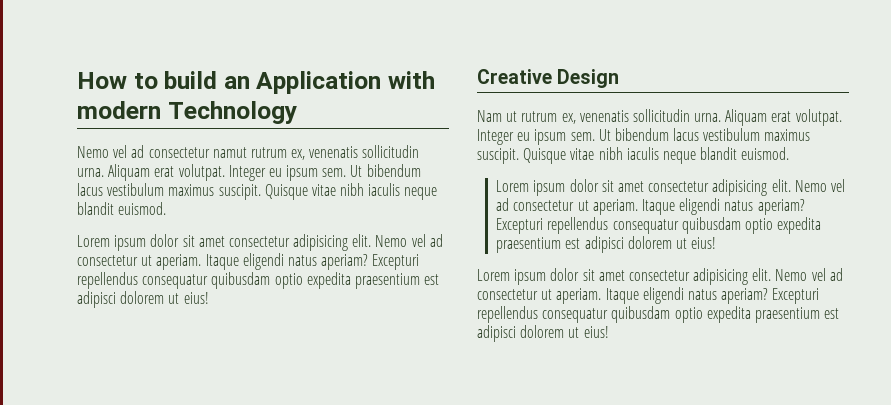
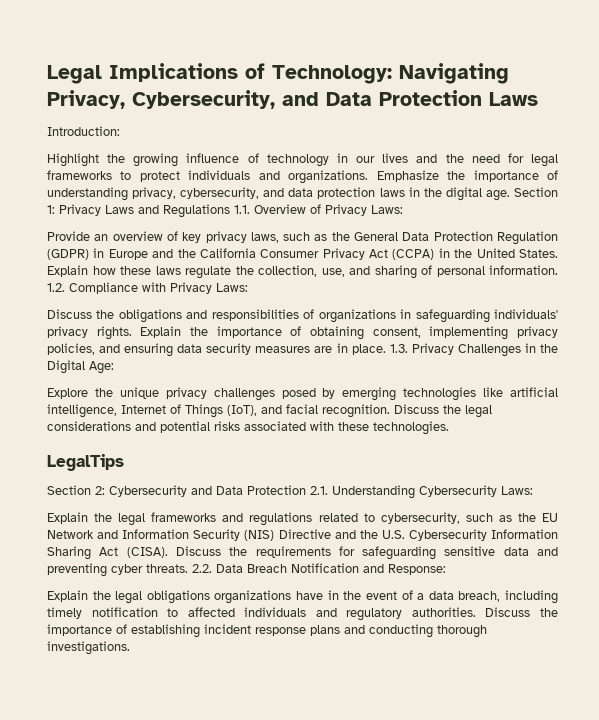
- How to build an Application with modern Technology
- Nemo vel ad consectetur namut rutrum ex, venenatis sollicitudin urna. Aliquam erat volutpat. Integer eu ipsum sem. Ut bibendum lacus vestibulum maximus suscipit. Quisque vitae nibh iaculis neque blandit euismod.
- Lorem ipsum dolor sit amet consectetur adipisicing elit. Nemo vel ad consectetur ut aperiam. Itaque eligendi natus aperiam? Excepturi repellendus consequatur quibusdam optio expedita praesentium est adipisci dolorem ut eius!
- Creative Design
- Nam ut rutrum ex, venenatis sollicitudin urna. Aliquam erat volutpat. Integer eu ipsum sem. Ut bibendum lacus vestibulum maximus suscipit. Quisque vitae nibh iaculis neque blandit euismod.
- Lorem ipsum dolor sit amet consectetur adipisicing elit. Nemo vel ad consectetur ut aperiam. Itaque eligendi natus aperiam? Excepturi repellendus consequatur quibusdam optio expedita praesentium est adipisci dolorem ut eius!
- Lorem ipsum dolor sit amet consectetur adipisicing elit. Nemo vel ad consectetur ut aperiam. Itaque eligendi natus aperiam? Excepturi repellendus consequatur quibusdam optio expedita praesentium est adipisci dolorem ut eius!
+ Legal Implications of Technology: Navigating Privacy, Cybersecurity, and Data Protection Laws
+ Introduction:
+ Highlight the growing influence of technology in our lives and the need for legal frameworks to protect individuals and organizations. Emphasize the importance of understanding privacy, cybersecurity, and data protection laws in the digital age. Section 1: Privacy Laws and Regulations 1.1. Overview of Privacy Laws:
+ Provide an overview of key privacy laws, such as the General Data Protection Regulation (GDPR) in Europe and the California Consumer Privacy Act (CCPA) in the United States. Explain how these laws regulate the collection, use, and sharing of personal information. 1.2. Compliance with Privacy Laws:
+ Discuss the obligations and responsibilities of organizations in safeguarding individuals' privacy rights. Explain the importance of obtaining consent, implementing privacy policies, and ensuring data security measures are in place. 1.3. Privacy Challenges in the Digital Age:
+ Explore the unique privacy challenges posed by emerging technologies like artificial intelligence, Internet of Things (IoT), and facial recognition. Discuss the legal considerations and potential risks associated with these technologies.
+ LegalTips
+ Section 2: Cybersecurity and Data Protection 2.1. Understanding Cybersecurity Laws:
+ Explain the legal frameworks and regulations related to cybersecurity, such as the EU Network and Information Security (NIS) Directive and the U.S. Cybersecurity Information Sharing Act (CISA). Discuss the requirements for safeguarding sensitive data and preventing cyber threats. 2.2. Data Breach Notification and Response:
+ Explain the legal obligations organizations have in the event of a data breach, including timely notification to affected individuals and regulatory authorities. Discuss the importance of establishing incident response plans and conducting thorough investigations.

